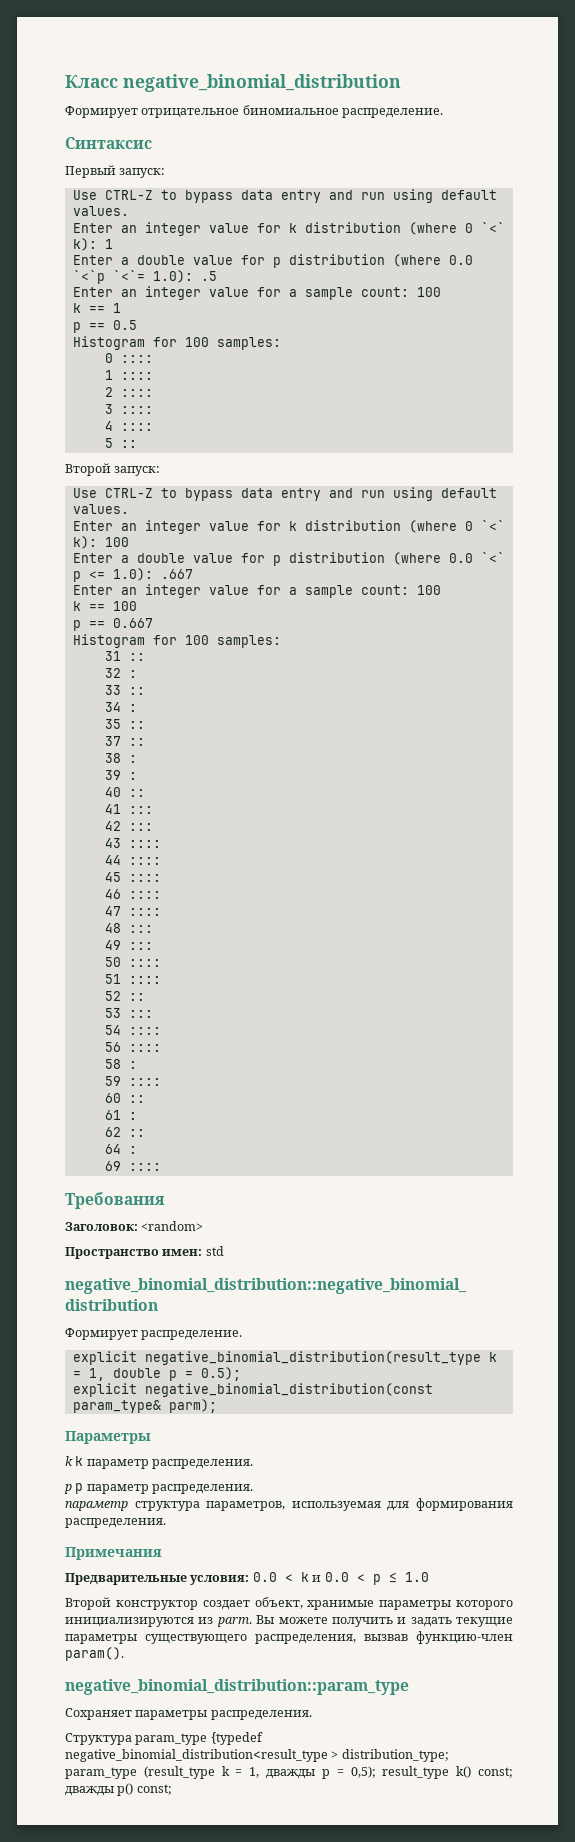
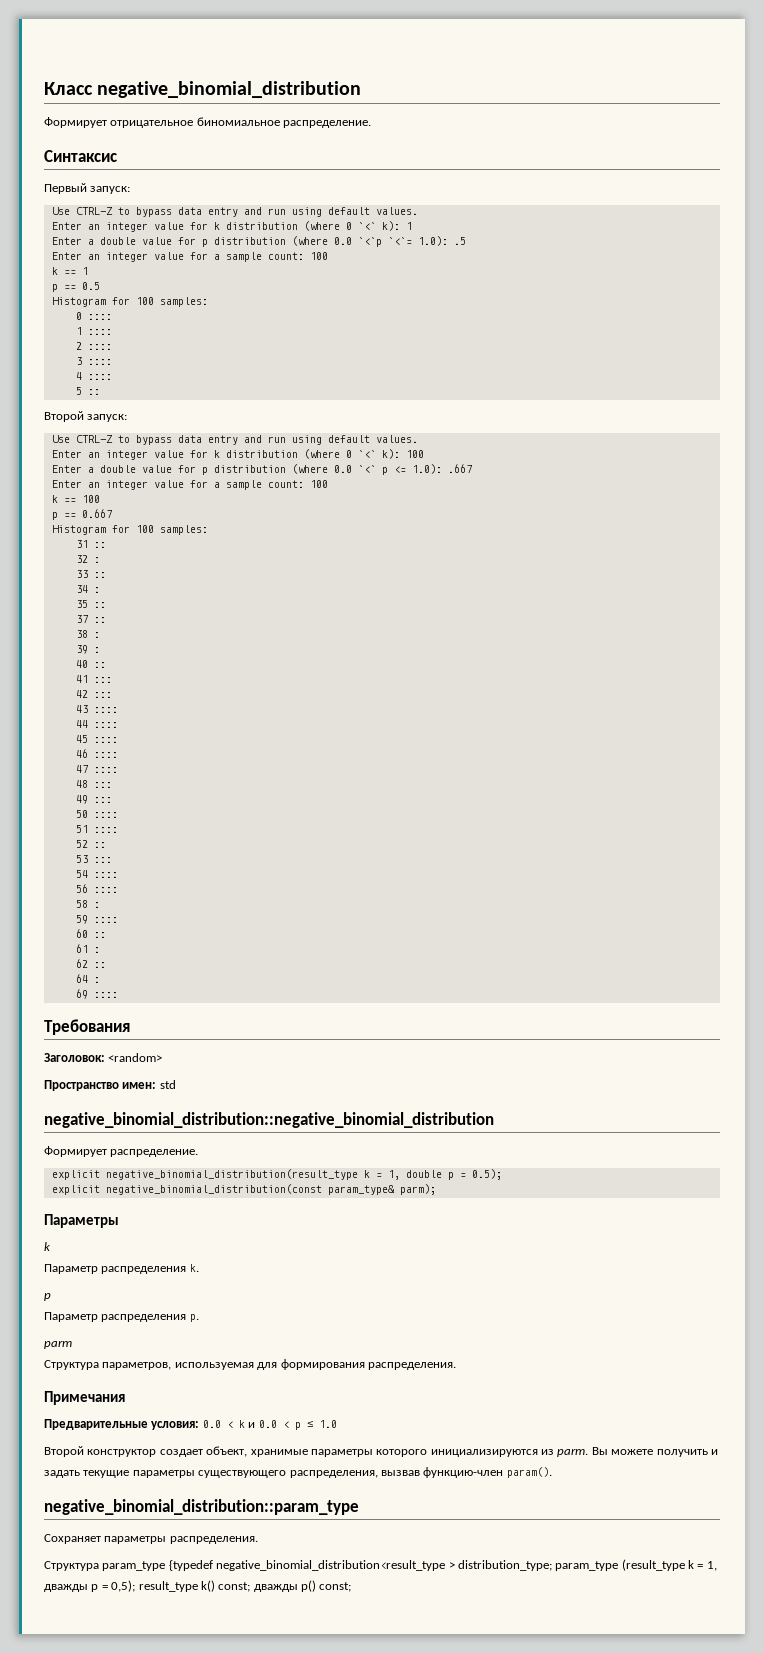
  Параметры
- k k параметр распределения.
- p p параметр распределения.
- параметр структура параметров, используемая для формирования распределения.
+ k
+ Параметр распределения k.
+ p
+ Параметр распределения p.
+ parm
+ Структура параметров, используемая для формирования распределения.

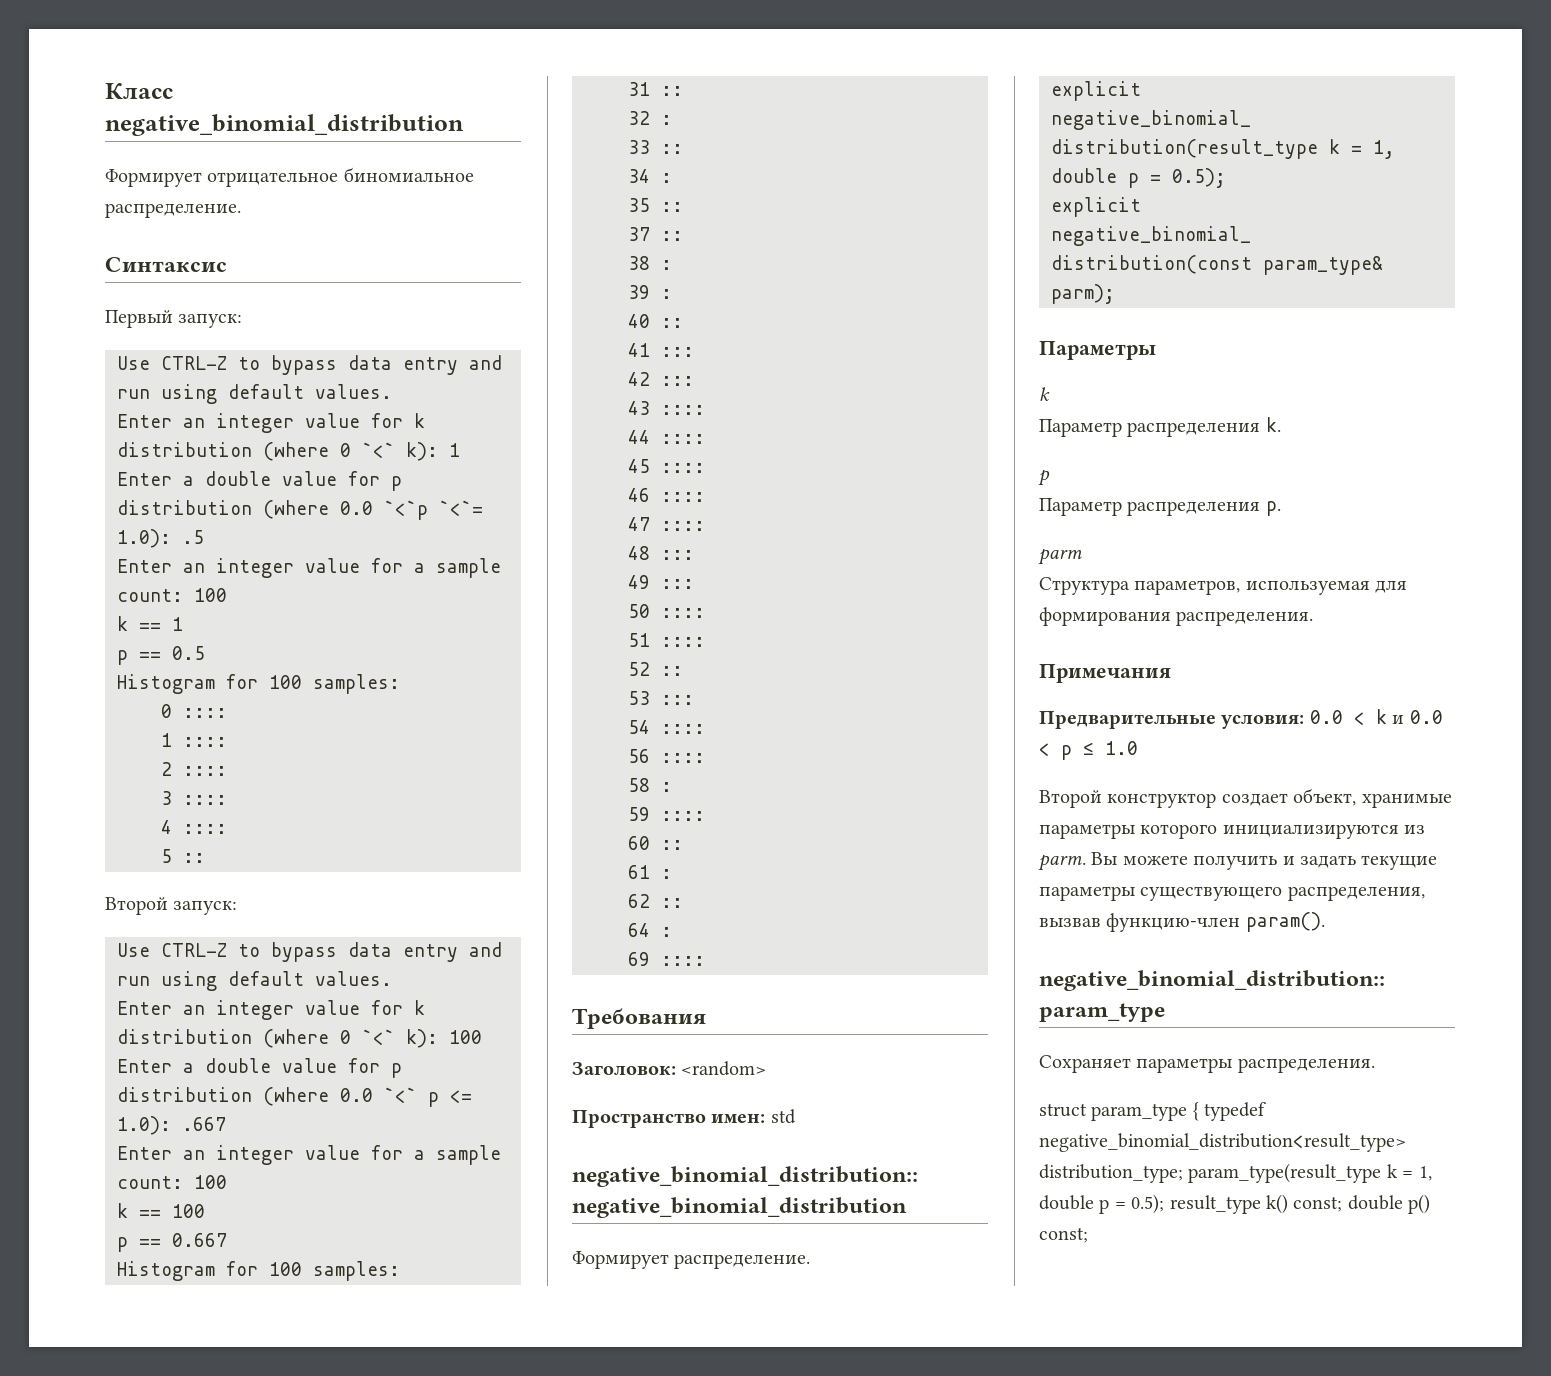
- Структура param_type {typedef negative_binomial_distribution<result_type > distribution_type; param_type (result_type k = 1, дважды p = 0,5); result_type k() const; дважды p() const;
+ struct param_type { typedef negative_binomial_distribution<result_type> distribution_type; param_type(result_type k = 1, double p = 0.5); result_type k() const; double p() const;

